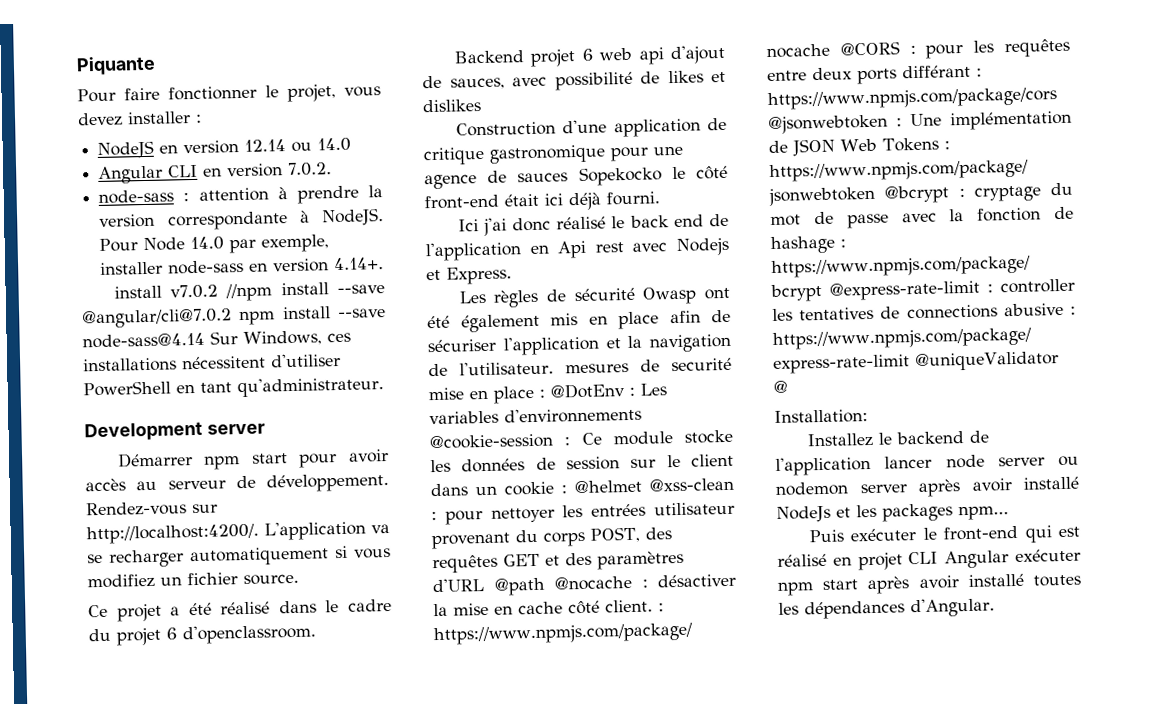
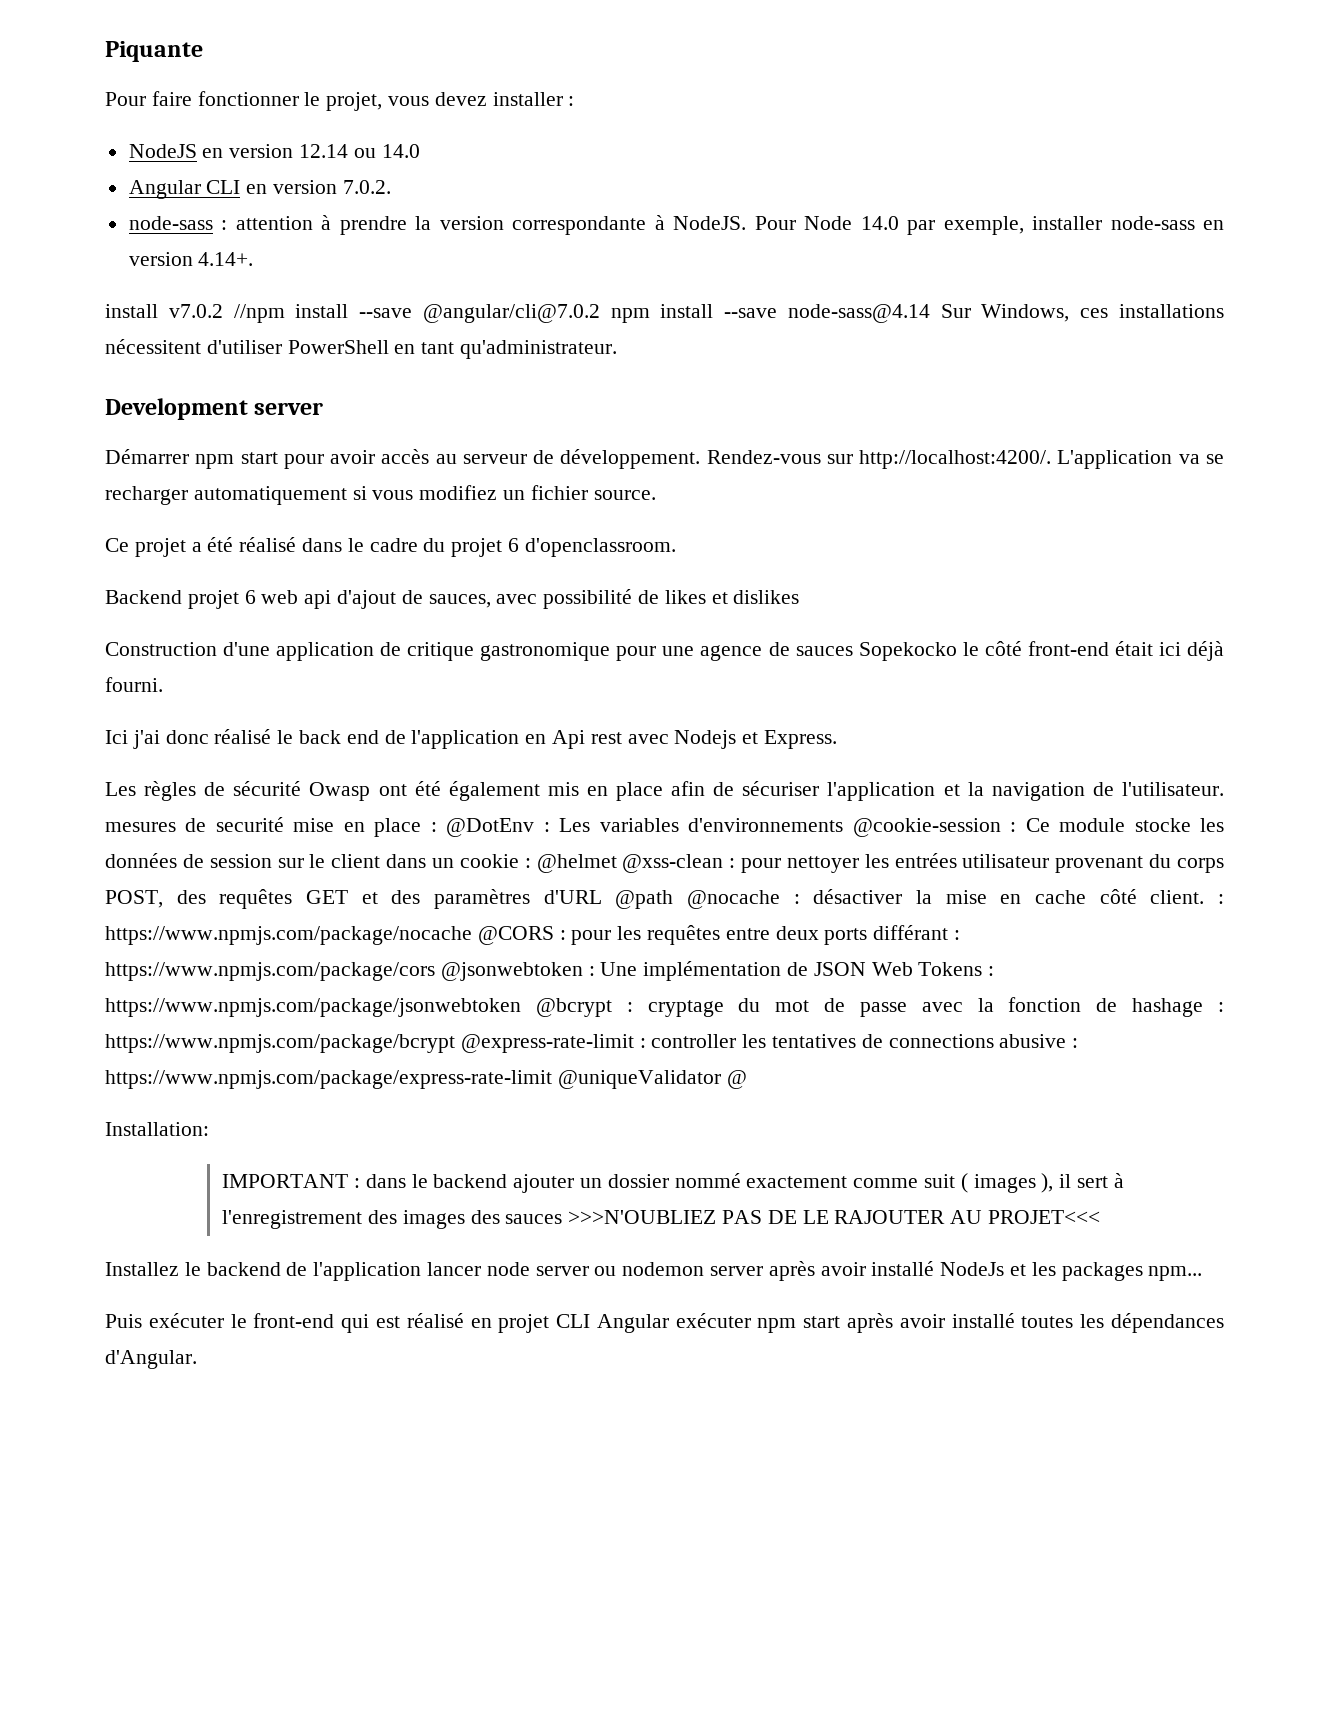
+ IMPORTANT : dans le backend ajouter un dossier nommé exactement comme suit ( images ), il sert à l'enregistrement des images des sauces >>>N'OUBLIEZ PAS DE LE RAJOUTER AU PROJET<<<

